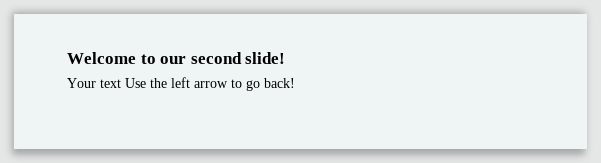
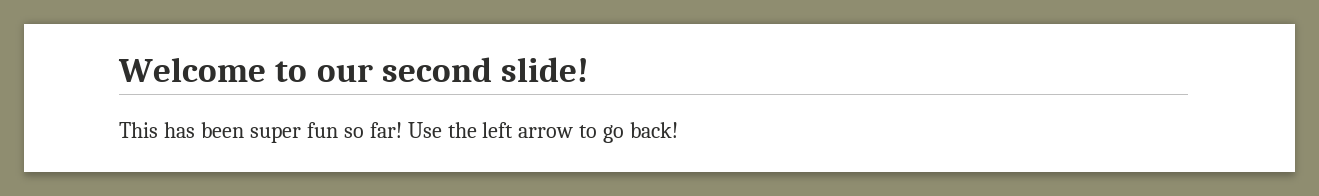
- Your text Use the left arrow to go back!
+ This has been super fun so far! Use the left arrow to go back!

